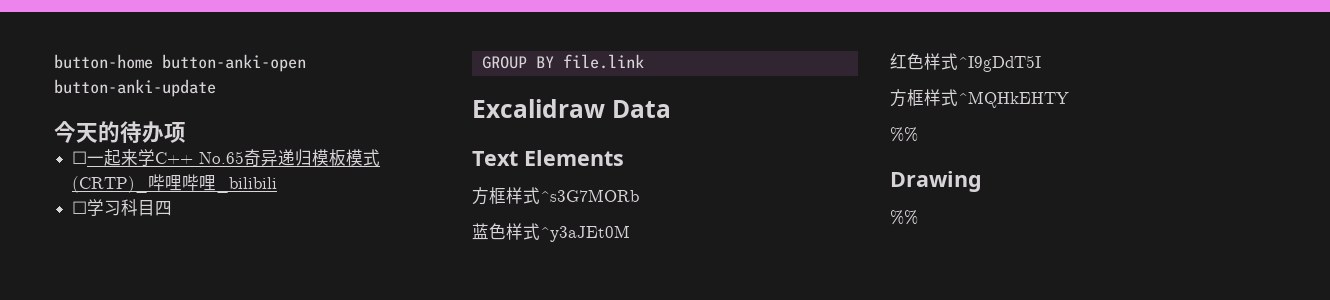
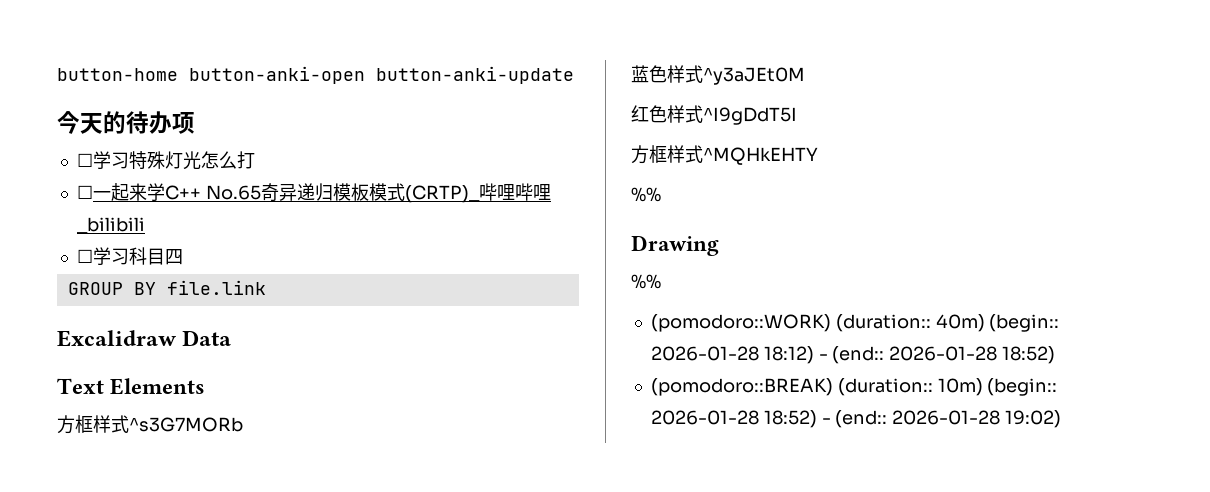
+ ☐学习特殊灯光怎么打
+ (pomodoro::WORK) (duration:: 40m) (begin:: 2026-01-28 18:12) - (end:: 2026-01-28 18:52)
+ (pomodoro::BREAK) (duration:: 10m) (begin:: 2026-01-28 18:52) - (end:: 2026-01-28 19:02)

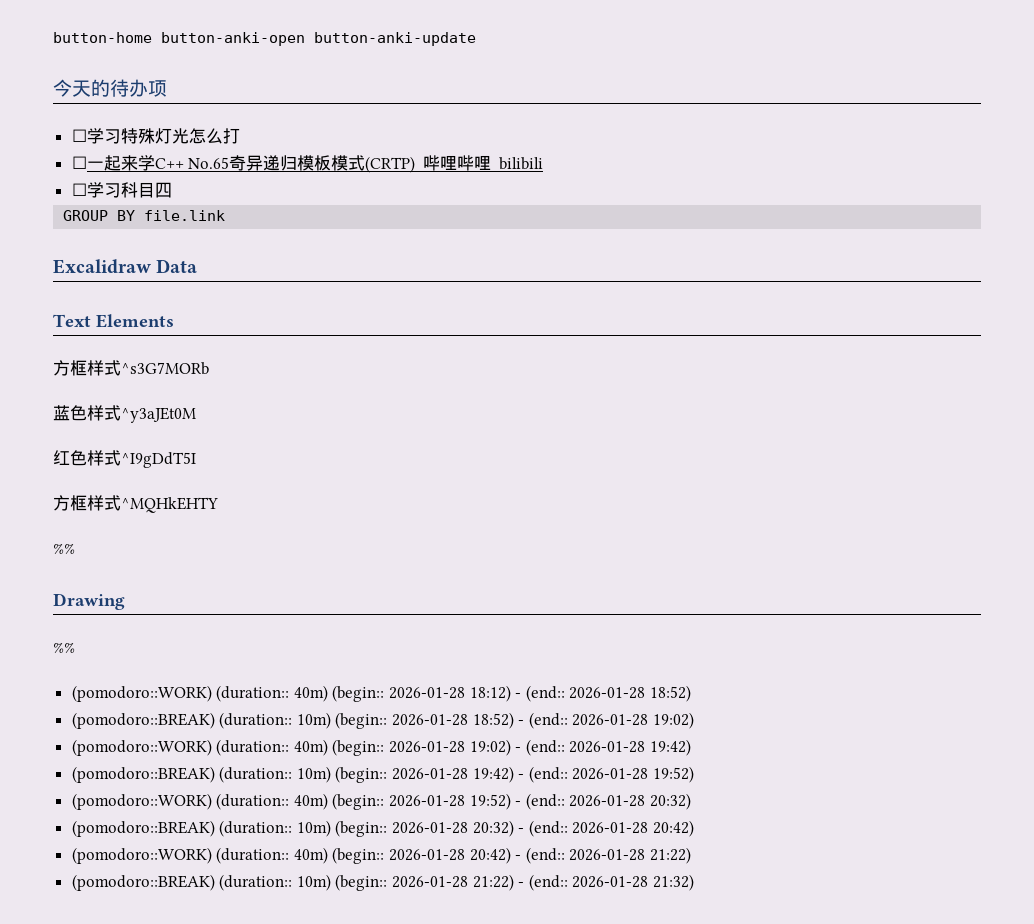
+ (pomodoro::WORK) (duration:: 40m) (begin:: 2026-01-28 19:02) - (end:: 2026-01-28 19:42)
+ (pomodoro::BREAK) (duration:: 10m) (begin:: 2026-01-28 19:42) - (end:: 2026-01-28 19:52)
+ (pomodoro::WORK) (duration:: 40m) (begin:: 2026-01-28 19:52) - (end:: 2026-01-28 20:32)
+ (pomodoro::BREAK) (duration:: 10m) (begin:: 2026-01-28 20:32) - (end:: 2026-01-28 20:42)
+ (pomodoro::WORK) (duration:: 40m) (begin:: 2026-01-28 20:42) - (end:: 2026-01-28 21:22)
+ (pomodoro::BREAK) (duration:: 10m) (begin:: 2026-01-28 21:22) - (end:: 2026-01-28 21:32)

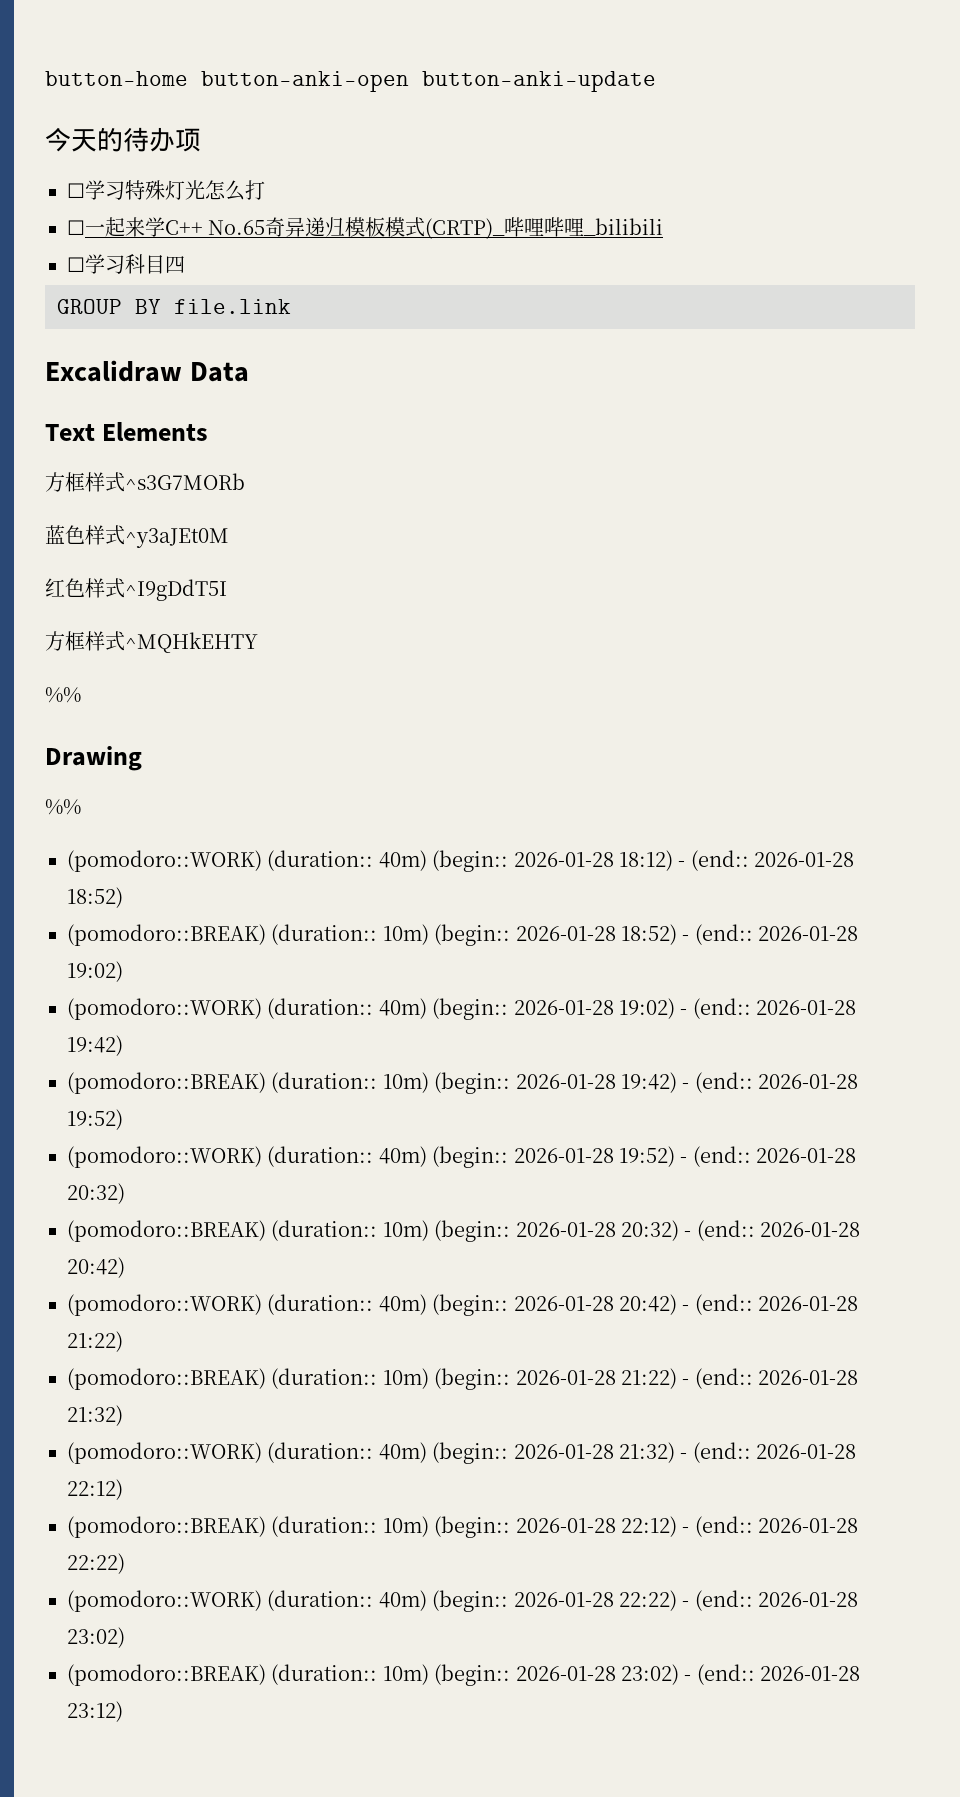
+ (pomodoro::WORK) (duration:: 40m) (begin:: 2026-01-28 21:32) - (end:: 2026-01-28 22:12)
+ (pomodoro::BREAK) (duration:: 10m) (begin:: 2026-01-28 22:12) - (end:: 2026-01-28 22:22)
+ (pomodoro::WORK) (duration:: 40m) (begin:: 2026-01-28 22:22) - (end:: 2026-01-28 23:02)
+ (pomodoro::BREAK) (duration:: 10m) (begin:: 2026-01-28 23:02) - (end:: 2026-01-28 23:12)

